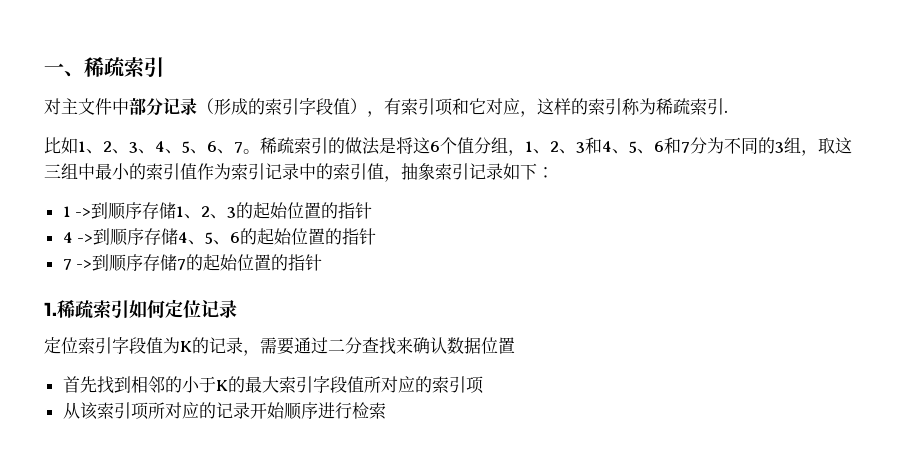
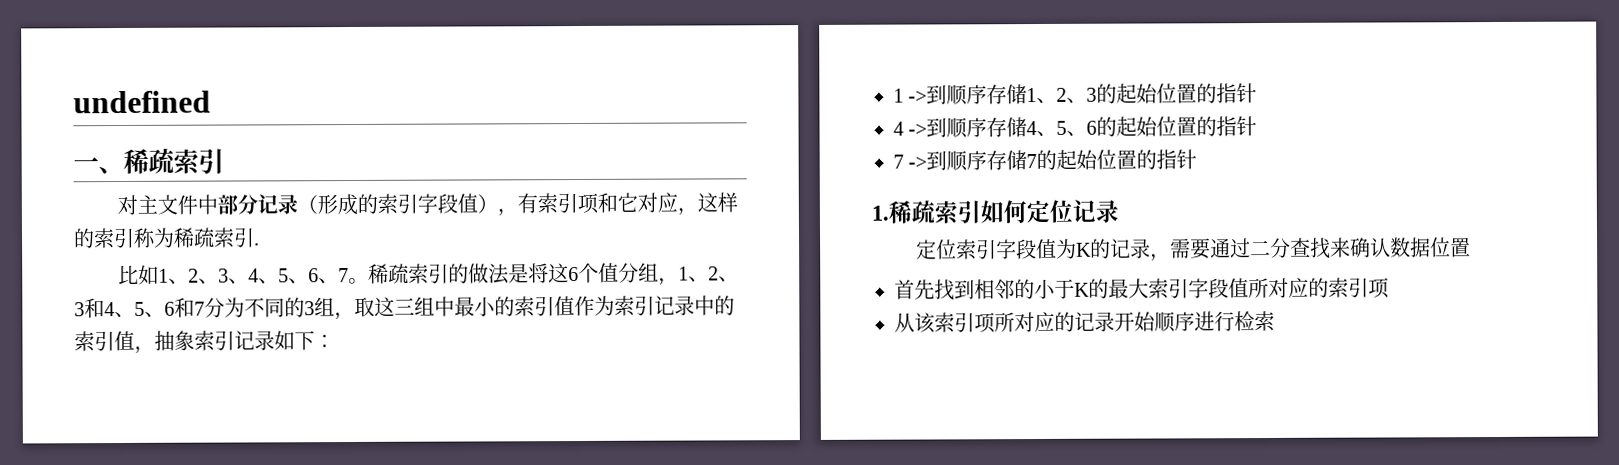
+ undefined

